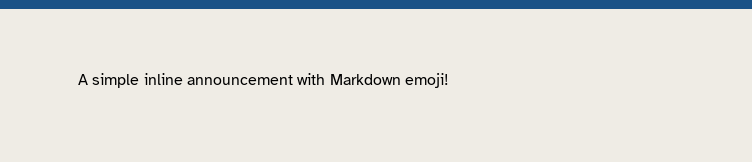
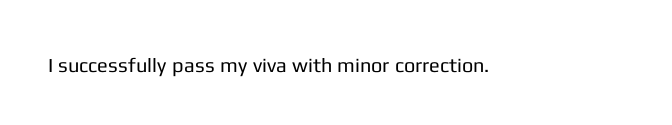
- A simple inline announcement with Markdown emoji!
+ I successfully pass my viva with minor correction.

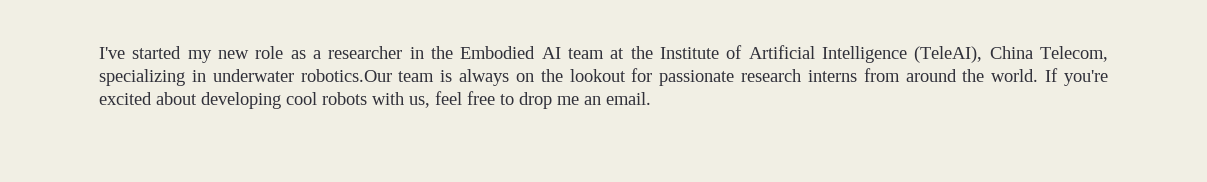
- I successfully pass my viva with minor correction.
+ I've started my new role as a researcher in the Embodied AI team at the Institute of Artificial Intelligence (TeleAI), China Telecom, specializing in underwater robotics.Our team is always on the lookout for passionate research interns from around the world. If you're excited about developing cool robots with us, feel free to drop me an email.

